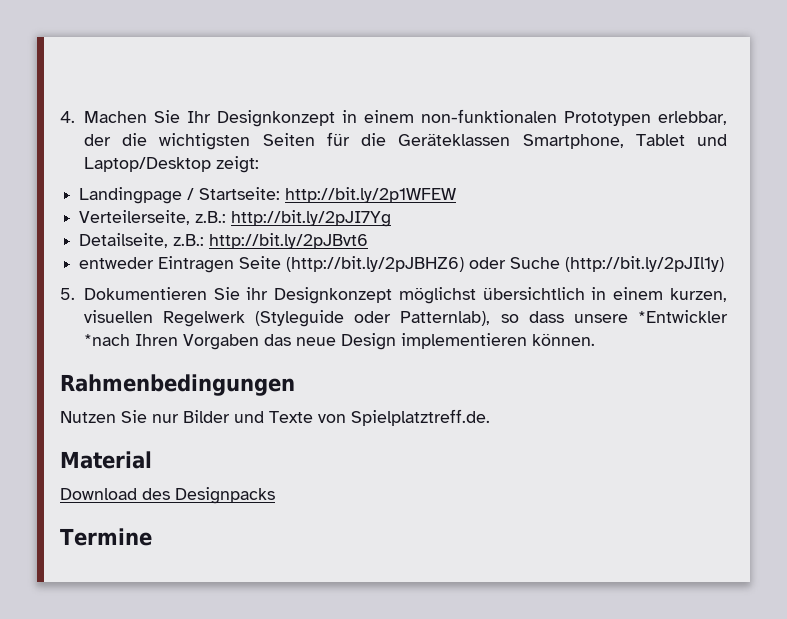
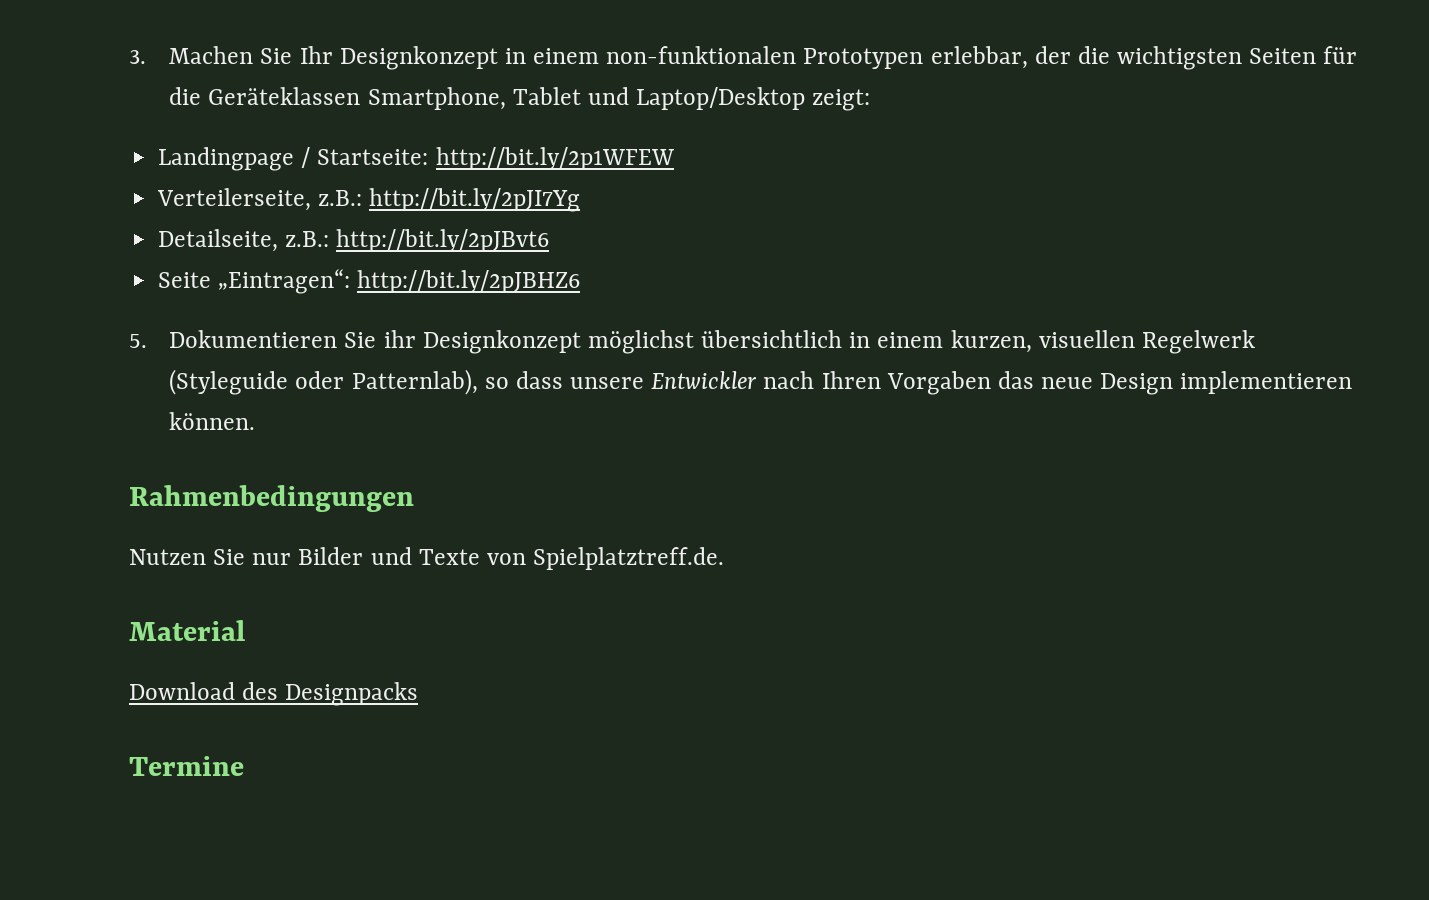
- 4. Machen Sie Ihr Designkonzept in einem non-funktionalen Prototypen erlebbar, der die wichtigsten Seiten für die Geräteklassen Smartphone, Tablet und Laptop/Desktop zeigt:
+ 3. Machen Sie Ihr Designkonzept in einem non-funktionalen Prototypen erlebbar, der die wichtigsten Seiten für die Geräteklassen Smartphone, Tablet und Laptop/Desktop zeigt:
- entweder Eintragen Seite (http://bit.ly/2pJBHZ6) oder Suche (http://bit.ly/2pJIl1y)
+ Seite „Eintragen“: http://bit.ly/2pJBHZ6
- 5. Dokumentieren Sie ihr Designkonzept möglichst übersichtlich in einem kurzen, visuellen Regelwerk (Styleguide oder Patternlab), so dass unsere *Entwickler *nach Ihren Vorgaben das neue Design implementieren können.
+ 5. Dokumentieren Sie ihr Designkonzept möglichst übersichtlich in einem kurzen, visuellen Regelwerk (Styleguide oder Patternlab), so dass unsere Entwickler nach Ihren Vorgaben das neue Design implementieren können.

